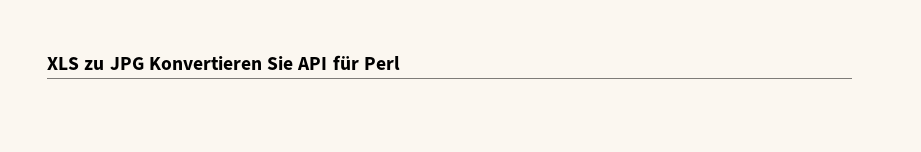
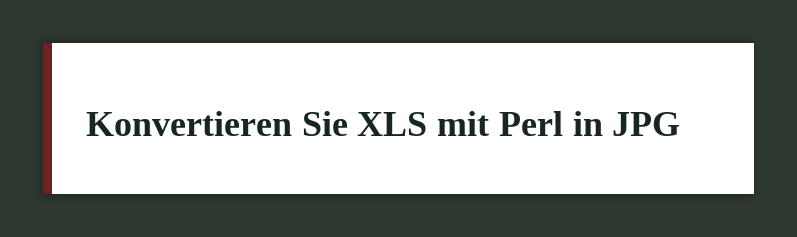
- XLS zu JPG Konvertieren Sie API für Perl
+ Konvertieren Sie XLS mit Perl in JPG

